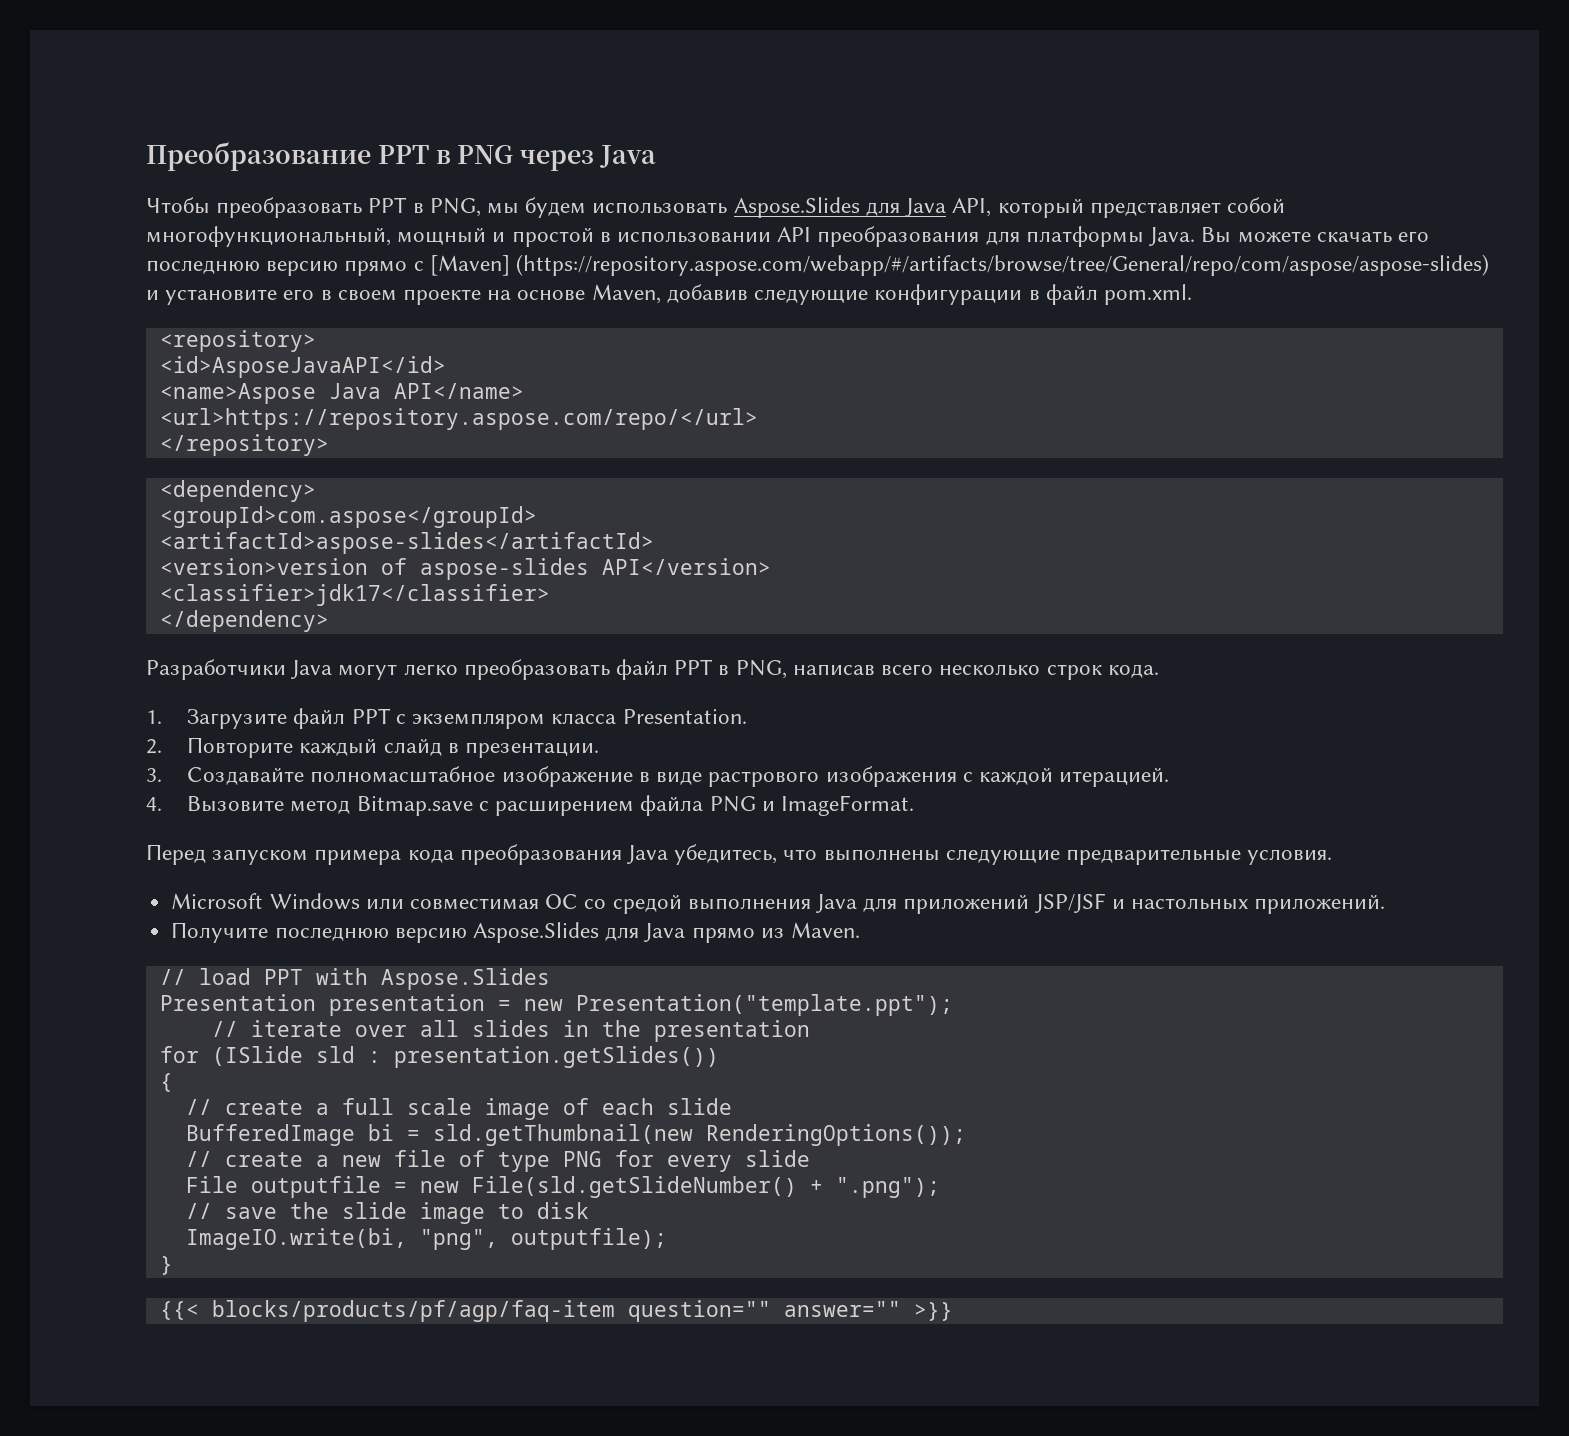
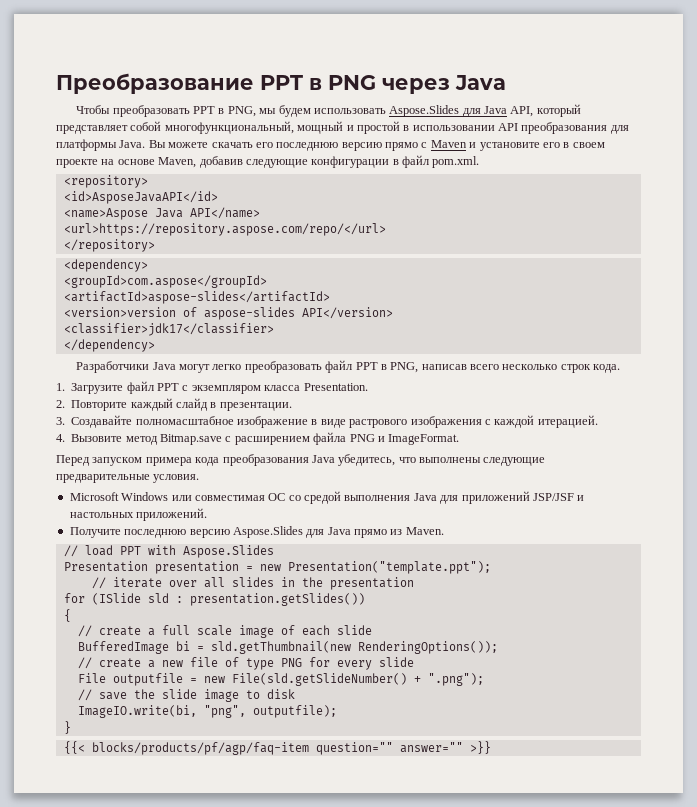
- Вы можете скачать его последнюю версию прямо с [Maven] (https://repository.aspose.com/webapp/#/artifacts/browse/tree/General/repo/com/aspose/aspose-slides) и установите его в своем проекте на основе Maven, добавив следующие конфигурации в файл pom.xml.
+ Вы можете скачать его последнюю версию прямо с Maven и установите его в своем проекте на основе Maven, добавив следующие конфигурации в файл pom.xml.

